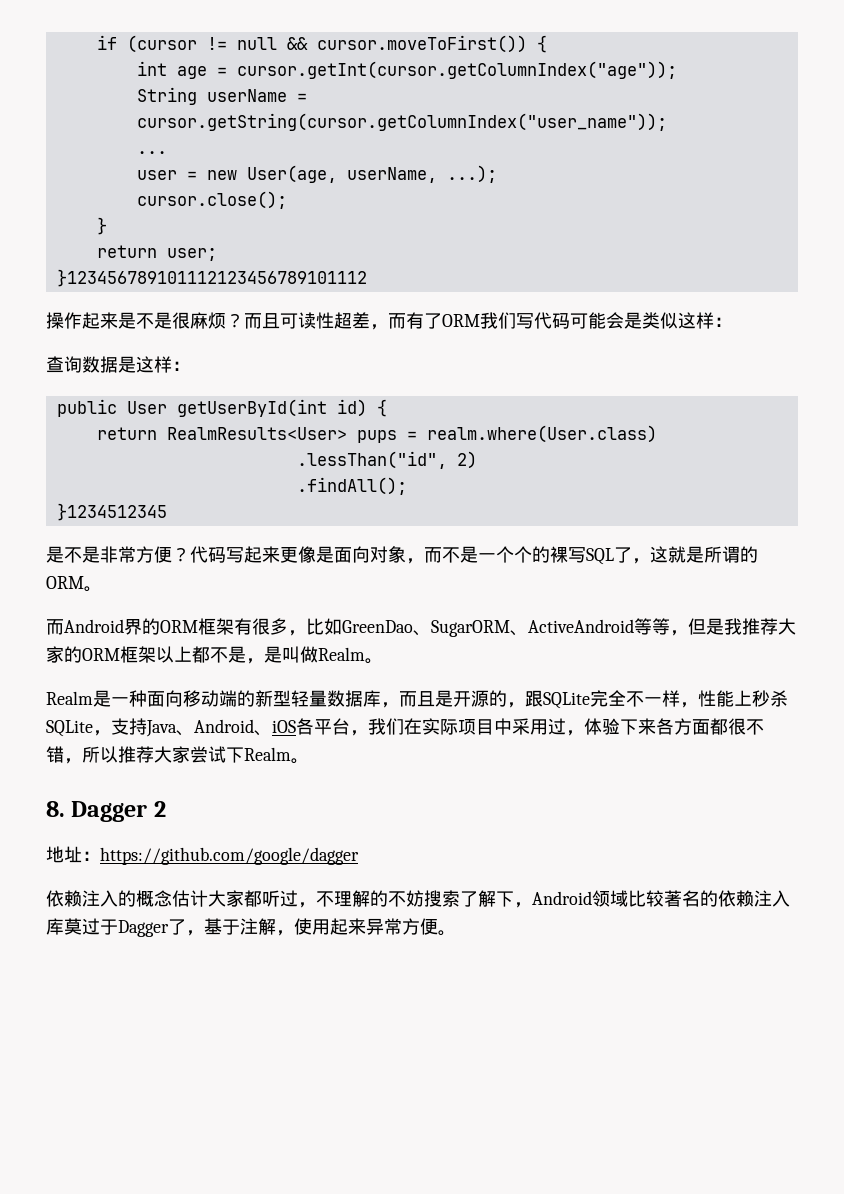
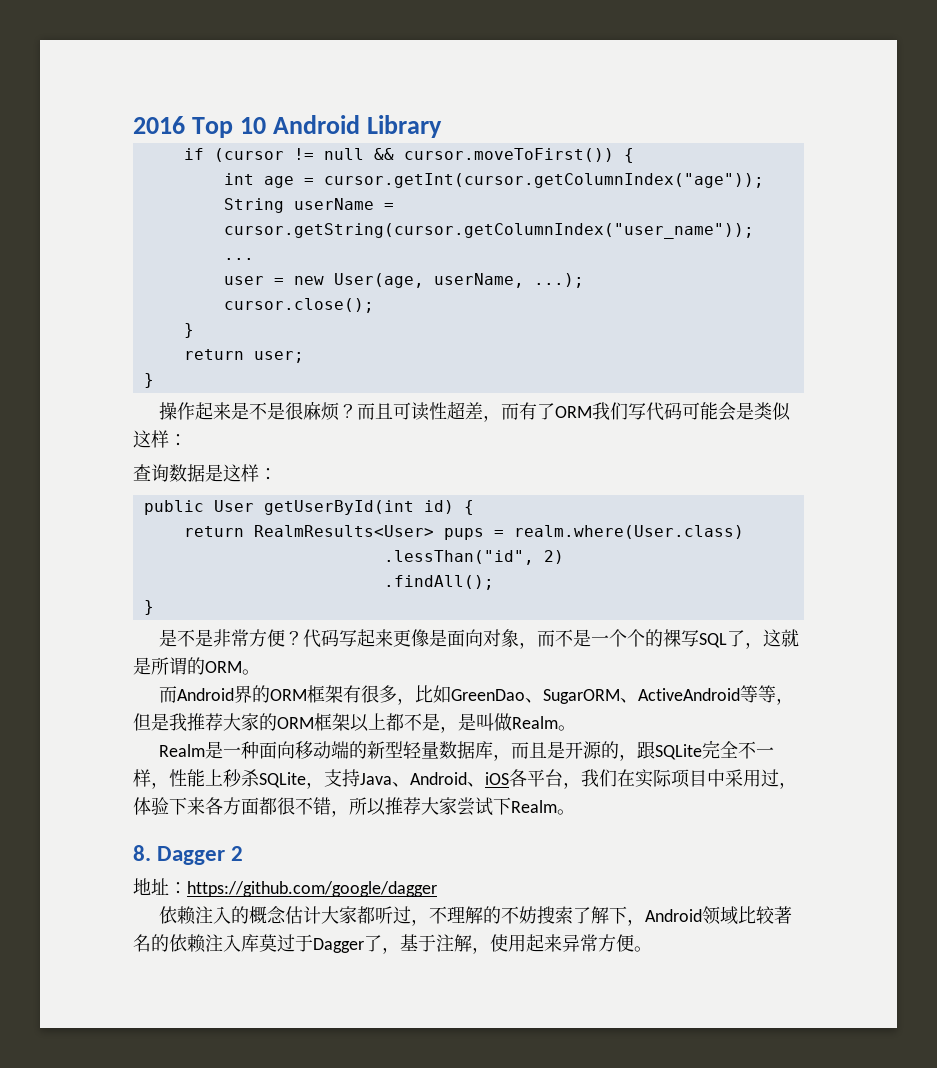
+ 2016 Top 10 Android Library
  return user;
- }123456789101112123456789101112
+ }
  .findAll();
- }1234512345
+ }

